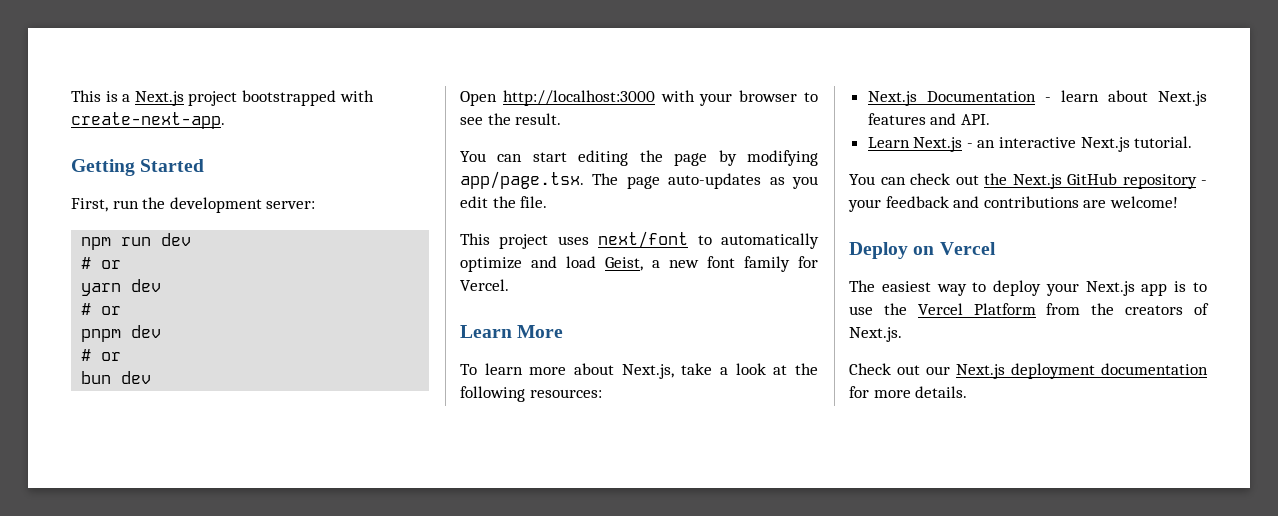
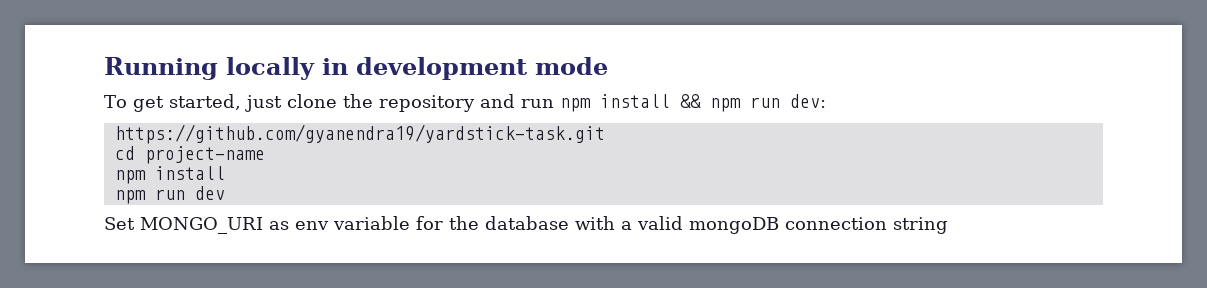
- This is a Next.js project bootstrapped with create-next-app.
- Getting Started
- First, run the development server:
+ Running locally in development mode
+ To get started, just clone the repository and run npm install && npm run dev:
+ https://github.com/gyanendra19/yardstick-task.git
+ cd project-name
+ npm install
  npm run dev
- # or
- yarn dev
- # or
- pnpm dev
- # or
- bun dev
- Open http://localhost:3000 with your browser to see the result.
- You can start editing the page by modifying app/page.tsx. The page auto-updates as you edit the file.
- This project uses next/font to automatically optimize and load Geist, a new font family for Vercel.
- Learn More
- To learn more about Next.js, take a look at the following resources:
- Next.js Documentation - learn about Next.js features and API.
- Learn Next.js - an interactive Next.js tutorial.
- You can check out the Next.js GitHub repository - your feedback and contributions are welcome!
- Deploy on Vercel
- The easiest way to deploy your Next.js app is to use the Vercel Platform from the creators of Next.js.
- Check out our Next.js deployment documentation for more details.
+ Set MONGO_URI as env variable for the database with a valid mongoDB connection string

